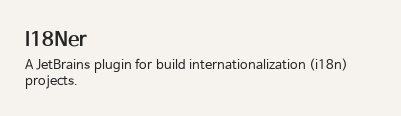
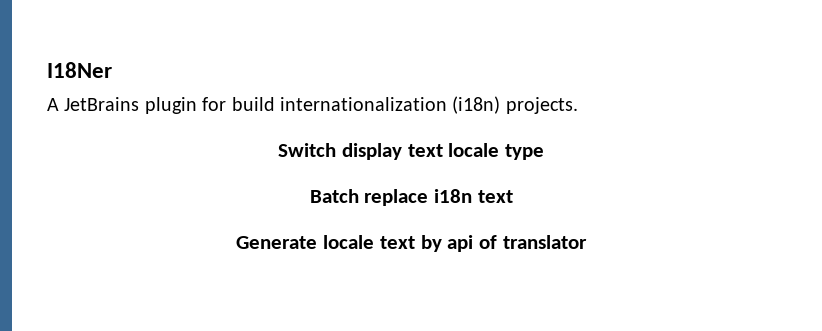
+ Switch display text locale type
+ Batch replace i18n text
+ Generate locale text by api of translator

